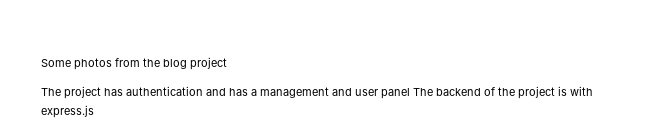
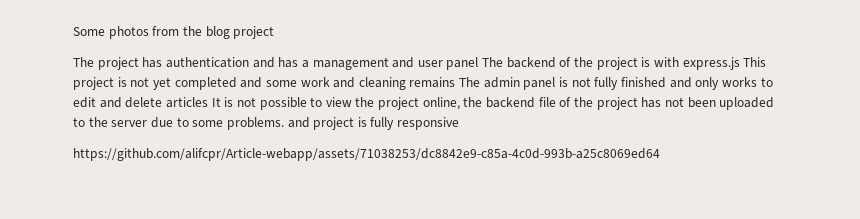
- The project has authentication and has a management and user panel The backend of the project is with express.js
+ The project has authentication and has a management and user panel The backend of the project is with express.js This project is not yet completed and some work and cleaning remains The admin panel is not fully finished and only works to edit and delete articles It is not possible to view the project online, the backend file of the project has not been uploaded to the server due to some problems. and project is fully responsive
+ https://github.com/alifcpr/Article-webapp/assets/71038253/dc8842e9-c85a-4c0d-993b-a25c8069ed64

